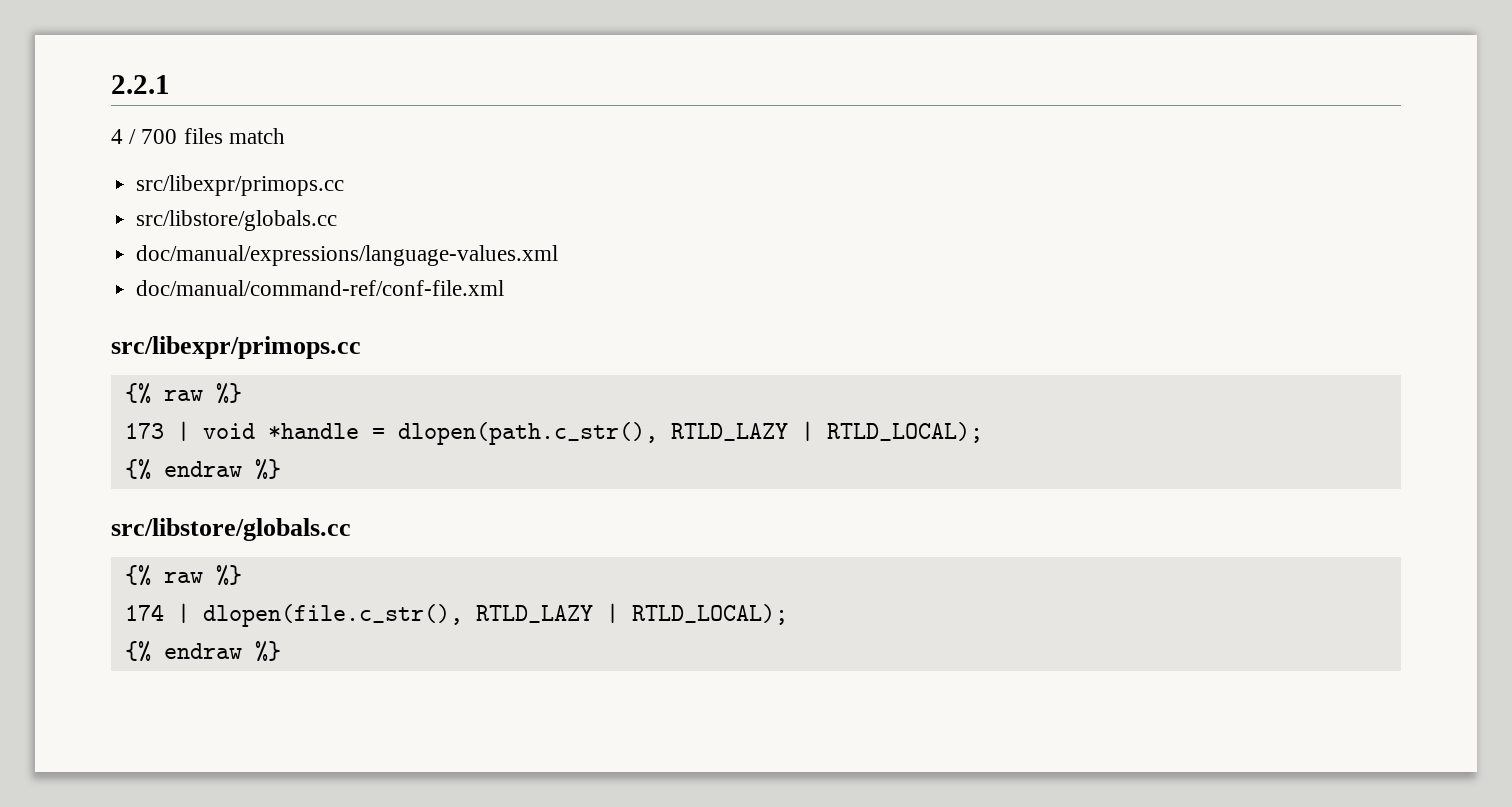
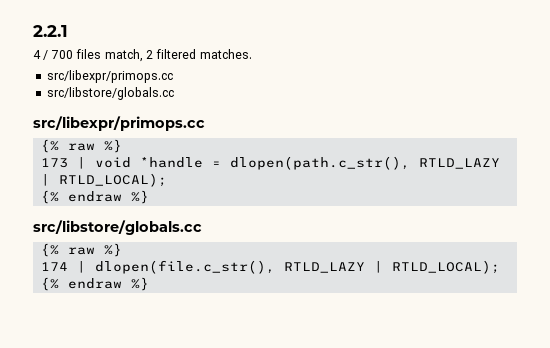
- 4 / 700 files match
+ 4 / 700 files match, 2 filtered matches.
- doc/manual/expressions/language-values.xml
- doc/manual/command-ref/conf-file.xml

